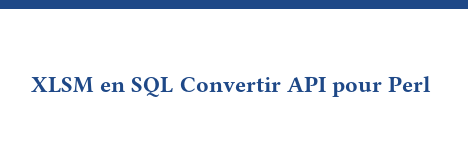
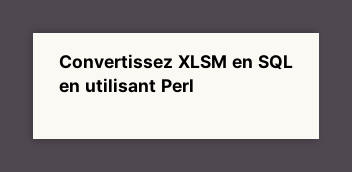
- XLSM en SQL Convertir API pour Perl
+ Convertissez XLSM en SQL en utilisant Perl

